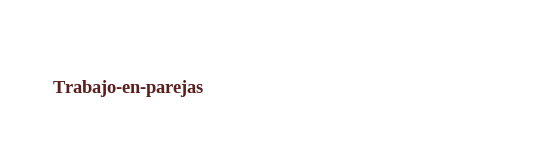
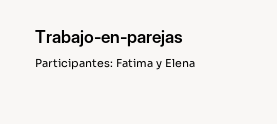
+ Participantes: Fatima y Elena

